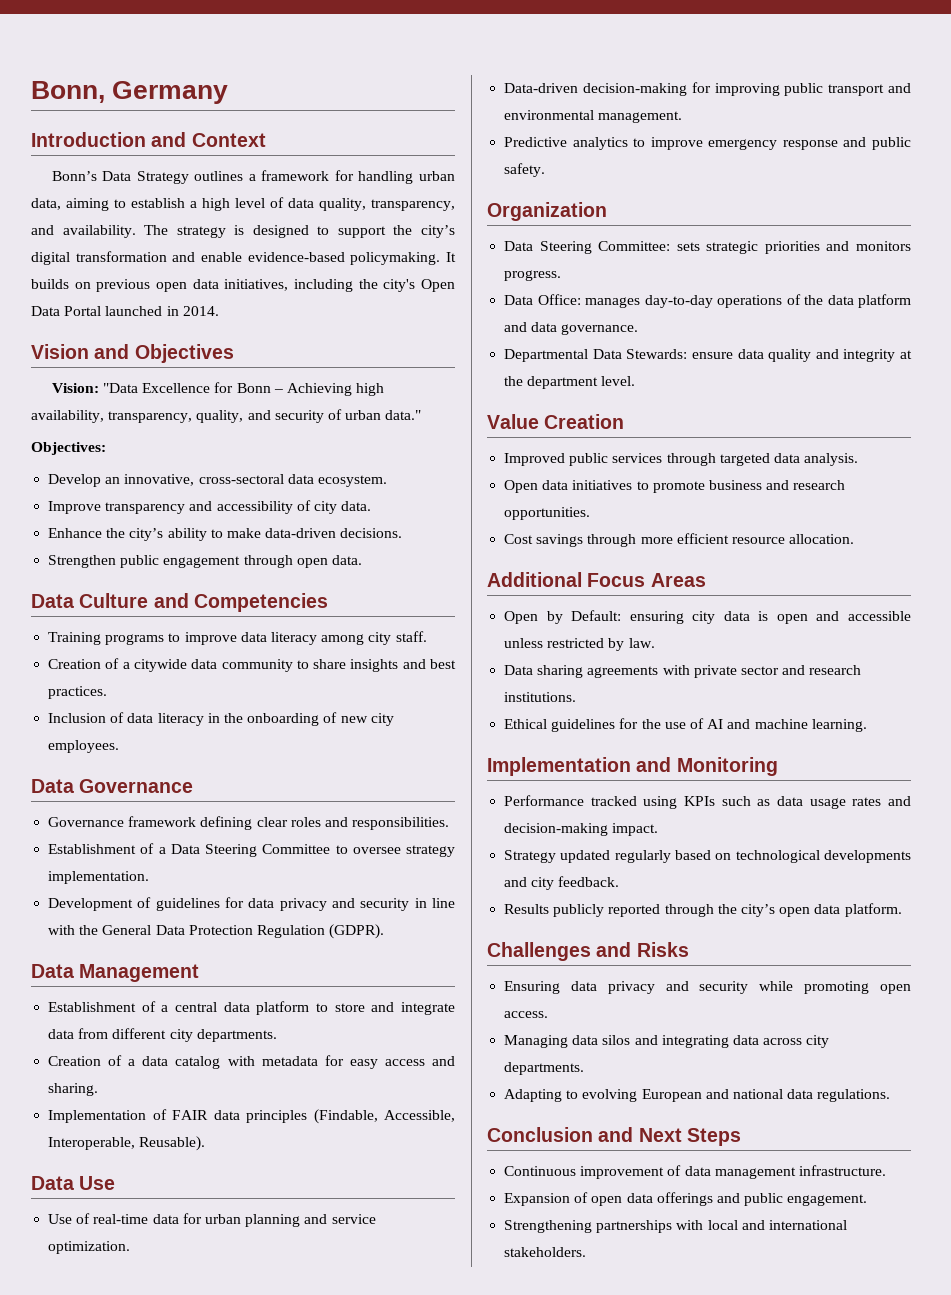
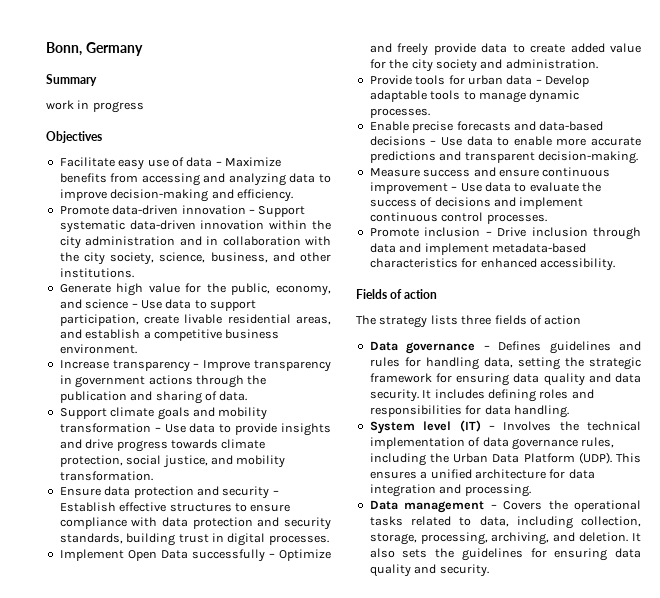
- Introduction and Context
- Bonn’s Data Strategy outlines a framework for handling urban data, aiming to establish a high level of data quality, transparency, and availability. The strategy is designed to support the city’s digital transformation and enable evidence-based policymaking. It builds on previous open data initiatives, including the city's Open Data Portal launched in 2014.
- Vision and Objectives
- Vision: "Data Excellence for Bonn – Achieving high availability, transparency, quality, and security of urban data."
- Objectives:
- Develop an innovative, cross-sectoral data ecosystem.
- Improve transparency and accessibility of city data.
- Enhance the city’s ability to make data-driven decisions.
- Strengthen public engagement through open data.
- Data Culture and Competencies
- Training programs to improve data literacy among city staff.
- Creation of a citywide data community to share insights and best practices.
- Inclusion of data literacy in the onboarding of new city employees.
- Data Governance
- Governance framework defining clear roles and responsibilities.
- Establishment of a Data Steering Committee to oversee strategy implementation.
- Development of guidelines for data privacy and security in line with the General Data Protection Regulation (GDPR).
- Data Management
- Establishment of a central data platform to store and integrate data from different city departments.
- Creation of a data catalog with metadata for easy access and sharing.
- Implementation of FAIR data principles (Findable, Accessible, Interoperable, Reusable).
- Data Use
- Use of real-time data for urban planning and service optimization.
- Data-driven decision-making for improving public transport and environmental management.
- Predictive analytics to improve emergency response and public safety.
- Organization
- Data Steering Committee: sets strategic priorities and monitors progress.
- Data Office: manages day-to-day operations of the data platform and data governance.
- Departmental Data Stewards: ensure data quality and integrity at the department level.
- Value Creation
- Improved public services through targeted data analysis.
- Open data initiatives to promote business and research opportunities.
- Cost savings through more efficient resource allocation.
- Additional Focus Areas
- Open by Default: ensuring city data is open and accessible unless restricted by law.
- Data sharing agreements with private sector and research institutions.
- Ethical guidelines for the use of AI and machine learning.
- Implementation and Monitoring
- Performance tracked using KPIs such as data usage rates and decision-making impact.
- Strategy updated regularly based on technological developments and city feedback.
- Results publicly reported through the city’s open data platform.
- Challenges and Risks
- Ensuring data privacy and security while promoting open access.
- Managing data silos and integrating data across city departments.
- Adapting to evolving European and national data regulations.
- Conclusion and Next Steps
- Continuous improvement of data management infrastructure.
- Expansion of open data offerings and public engagement.
- Strengthening partnerships with local and international stakeholders.
+ Summary
+ work in progress
+ Objectives
+ Facilitate easy use of data – Maximize benefits from accessing and analyzing data to improve decision-making and efficiency.
+ Promote data-driven innovation – Support systematic data-driven innovation within the city administration and in collaboration with the city society, science, business, and other institutions.
+ Generate high value for the public, economy, and science – Use data to support participation, create livable residential areas, and establish a competitive business environment.
+ Increase transparency – Improve transparency in government actions through the publication and sharing of data.
+ Support climate goals and mobility transformation – Use data to provide insights and drive progress towards climate protection, social justice, and mobility transformation.
+ Ensure data protection and security – Establish effective structures to ensure compliance with data protection and security standards, building trust in digital processes.
+ Implement Open Data successfully – Optimize and freely provide data to create added value for the city society and administration.
+ Provide tools for urban data – Develop adaptable tools to manage dynamic processes.
+ Enable precise forecasts and data-based decisions – Use data to enable more accurate predictions and transparent decision-making.
+ Measure success and ensure continuous improvement – Use data to evaluate the success of decisions and implement continuous control processes.
+ Promote inclusion – Drive inclusion through data and implement metadata-based characteristics for enhanced accessibility.
+ Fields of action
+ The strategy lists three fields of action
+ Data governance – Defines guidelines and rules for handling data, setting the strategic framework for ensuring data quality and data security. It includes defining roles and responsibilities for data handling.
+ System level (IT) – Involves the technical implementation of data governance rules, including the Urban Data Platform (UDP). This ensures a unified architecture for data integration and processing.
+ Data management – Covers the operational tasks related to data, including collection, storage, processing, archiving, and deletion. It also sets the guidelines for ensuring data quality and security.

